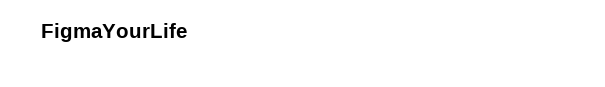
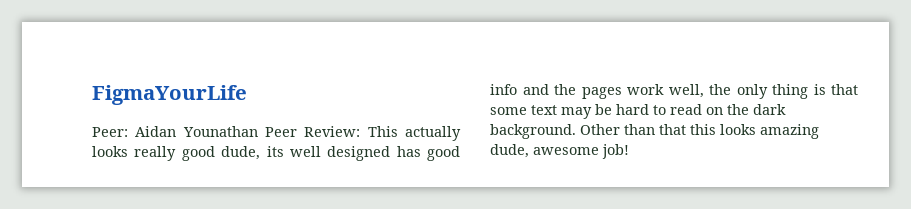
+ Peer: Aidan Younathan Peer Review: This actually looks really good dude, its well designed has good info and the pages work well, the only thing is that some text may be hard to read on the dark background. Other than that this looks amazing dude, awesome job!

